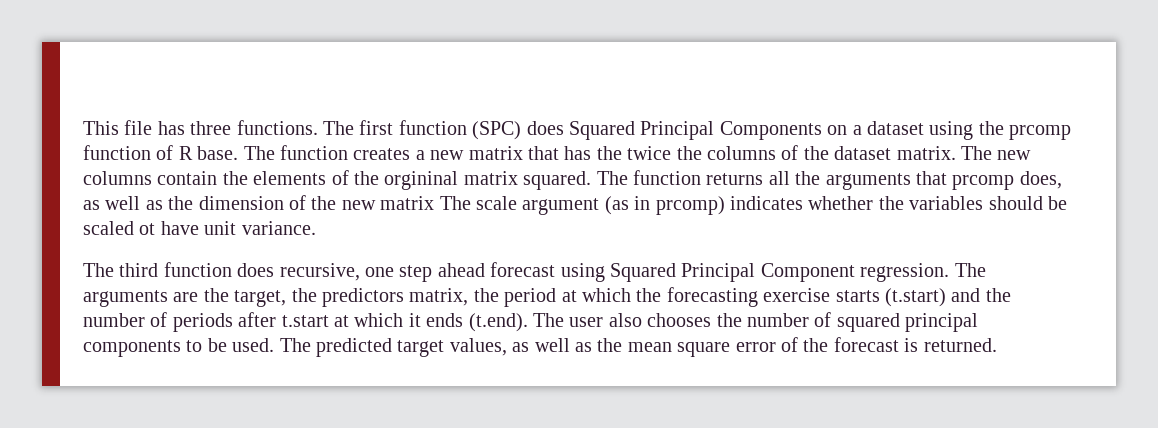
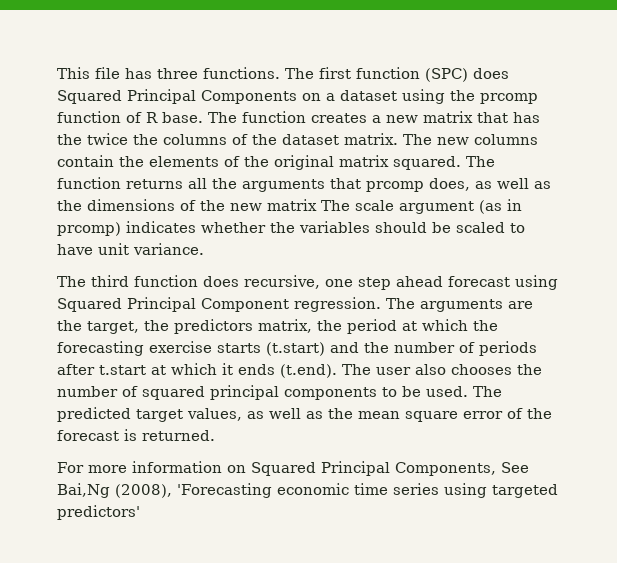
- The new columns contain the elements of the orgininal matrix squared.
+ The new columns contain the elements of the original matrix squared.
- The function returns all the arguments that prcomp does, as well as the dimension of the new matrix The scale argument (as in prcomp) indicates whether the variables should be scaled ot have unit variance.
+ The function returns all the arguments that prcomp does, as well as the dimensions of the new matrix The scale argument (as in prcomp) indicates whether the variables should be scaled to have unit variance.
+ For more information on Squared Principal Components, See Bai,Ng (2008), 'Forecasting economic time series using targeted predictors'

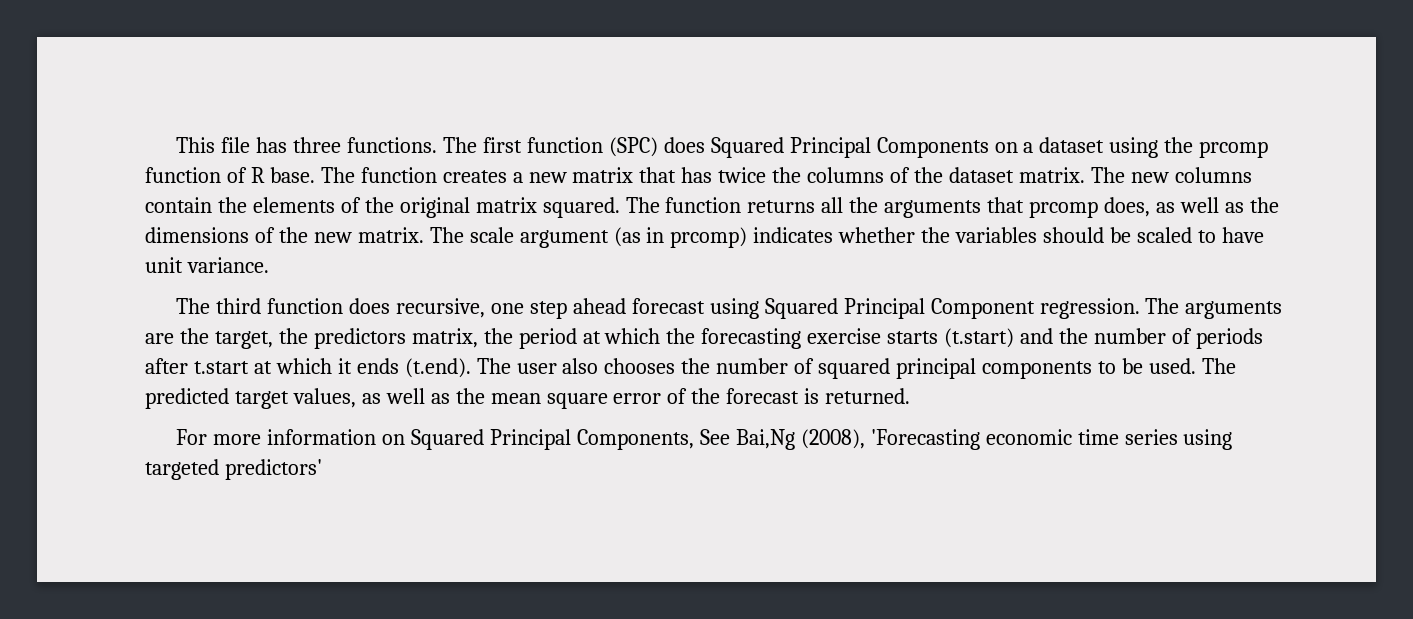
- The function creates a new matrix that has the twice the columns of the dataset matrix.
+ The function creates a new matrix that has twice the columns of the dataset matrix.
- The function returns all the arguments that prcomp does, as well as the dimensions of the new matrix The scale argument (as in prcomp) indicates whether the variables should be scaled to have unit variance.
+ The function returns all the arguments that prcomp does, as well as the dimensions of the new matrix. The scale argument (as in prcomp) indicates whether the variables should be scaled to have unit variance.

